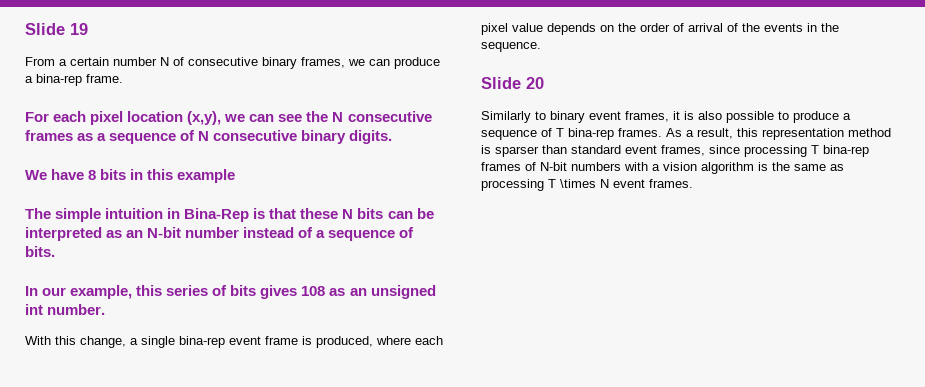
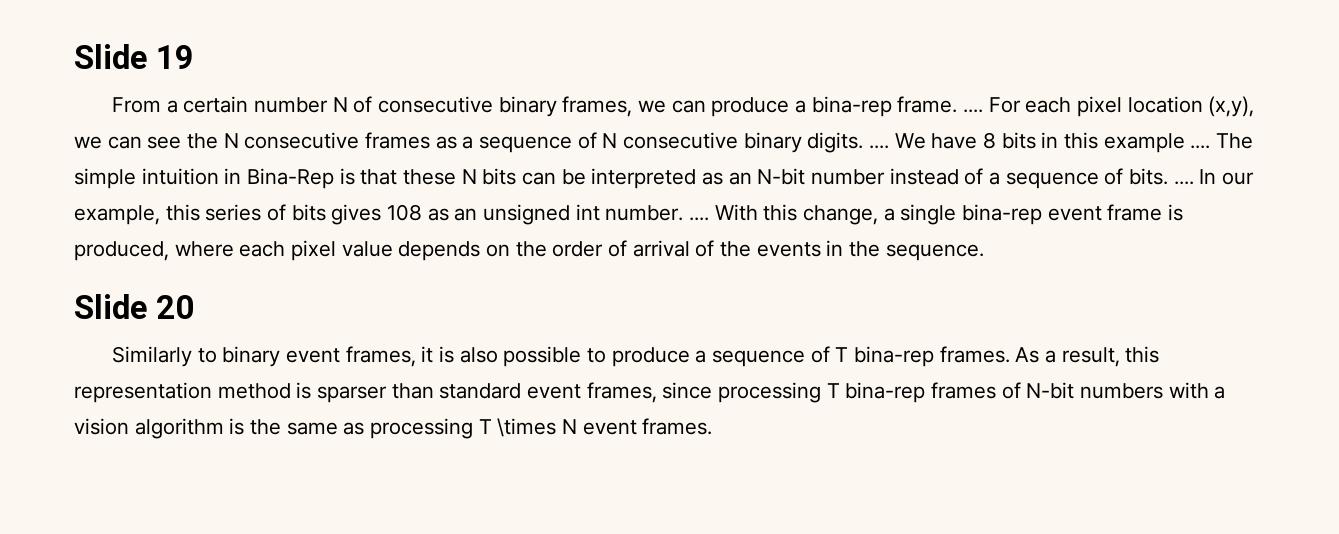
- From a certain number N of consecutive binary frames, we can produce a bina-rep frame.
- For each pixel location (x,y), we can see the N consecutive frames as a sequence of N consecutive binary digits.
- We have 8 bits in this example
- The simple intuition in Bina-Rep is that these N bits can be interpreted as an N-bit number instead of a sequence of bits.
- In our example, this series of bits gives 108 as an unsigned int number.
- With this change, a single bina-rep event frame is produced, where each pixel value depends on the order of arrival of the events in the sequence.
+ From a certain number N of consecutive binary frames, we can produce a bina-rep frame. .... For each pixel location (x,y), we can see the N consecutive frames as a sequence of N consecutive binary digits. .... We have 8 bits in this example .... The simple intuition in Bina-Rep is that these N bits can be interpreted as an N-bit number instead of a sequence of bits. .... In our example, this series of bits gives 108 as an unsigned int number. .... With this change, a single bina-rep event frame is produced, where each pixel value depends on the order of arrival of the events in the sequence.

